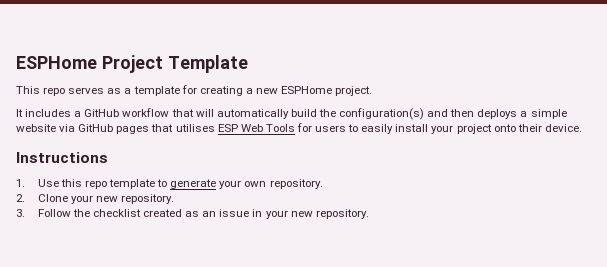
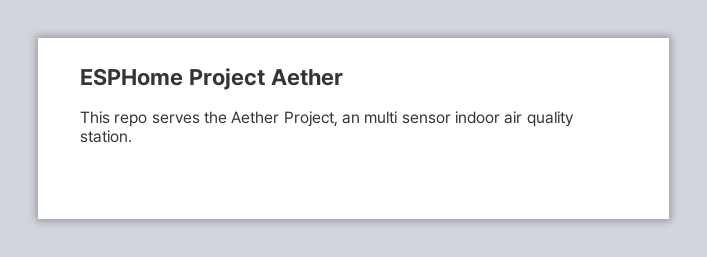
- ESPHome Project Template
+ ESPHome Project Aether
- This repo serves as a template for creating a new ESPHome project.
- It includes a GitHub workflow that will automatically build the configuration(s) and then deploys a simple website via GitHub pages that utilises ESP Web Tools for users to easily install your project onto their device.
- Instructions
- 1. Use this repo template to generate your own repository.
- 2. Clone your new repository.
- 3. Follow the checklist created as an issue in your new repository.
+ This repo serves the Aether Project, an multi sensor indoor air quality station.

